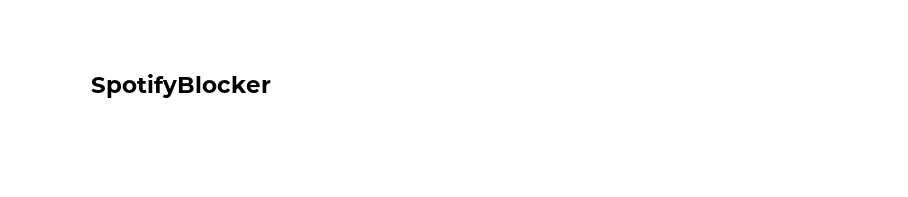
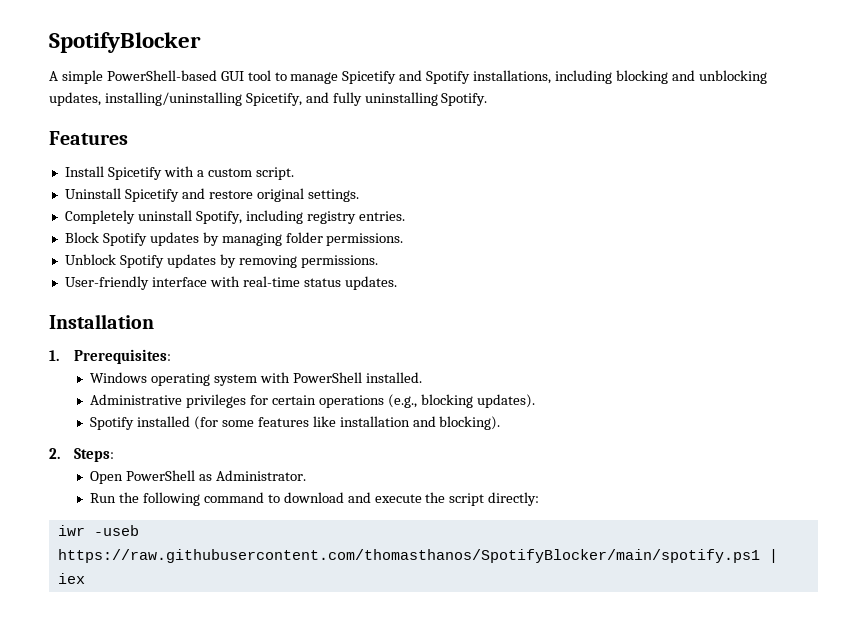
+ A simple PowerShell-based GUI tool to manage Spicetify and Spotify installations, including blocking and unblocking updates, installing/uninstalling Spicetify, and fully uninstalling Spotify.
+ Features
+ Install Spicetify with a custom script.
+ Uninstall Spicetify and restore original settings.
+ Completely uninstall Spotify, including registry entries.
+ Block Spotify updates by managing folder permissions.
+ Unblock Spotify updates by removing permissions.
+ User-friendly interface with real-time status updates.
+ Installation
+ 1. Prerequisites:
+ Windows operating system with PowerShell installed.
+ Administrative privileges for certain operations (e.g., blocking updates).
+ Spotify installed (for some features like installation and blocking).
+ 2. Steps:
+ Open PowerShell as Administrator.
+ Run the following command to download and execute the script directly:
+ iwr -useb https://raw.githubusercontent.com/thomasthanos/SpotifyBlocker/main/spotify.ps1 | iex

